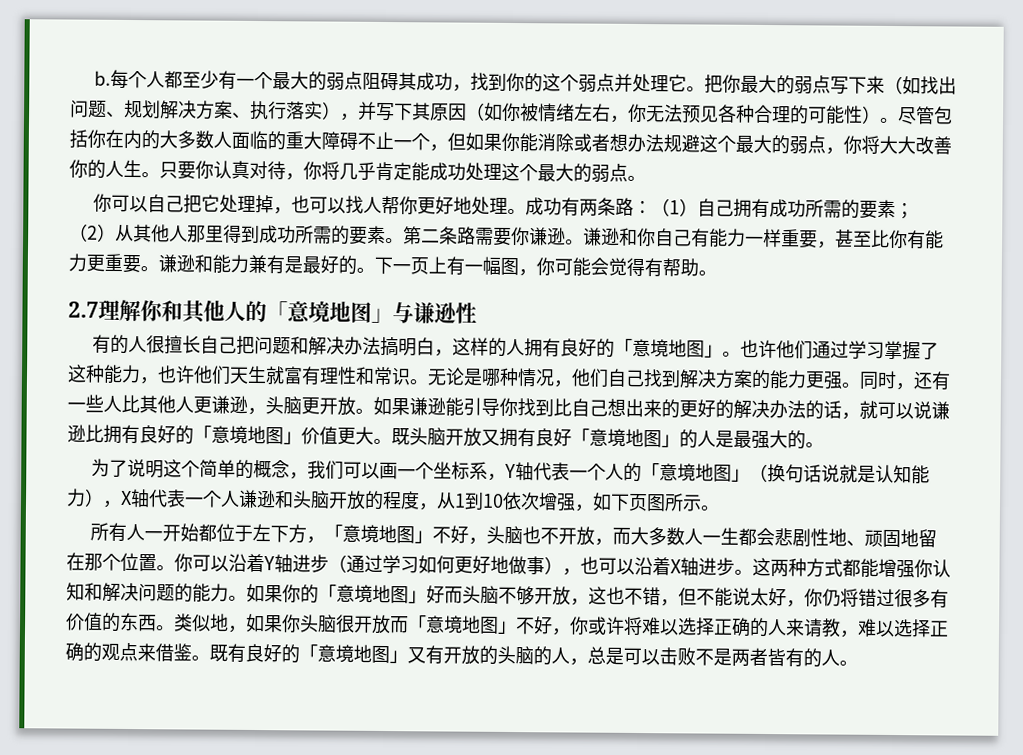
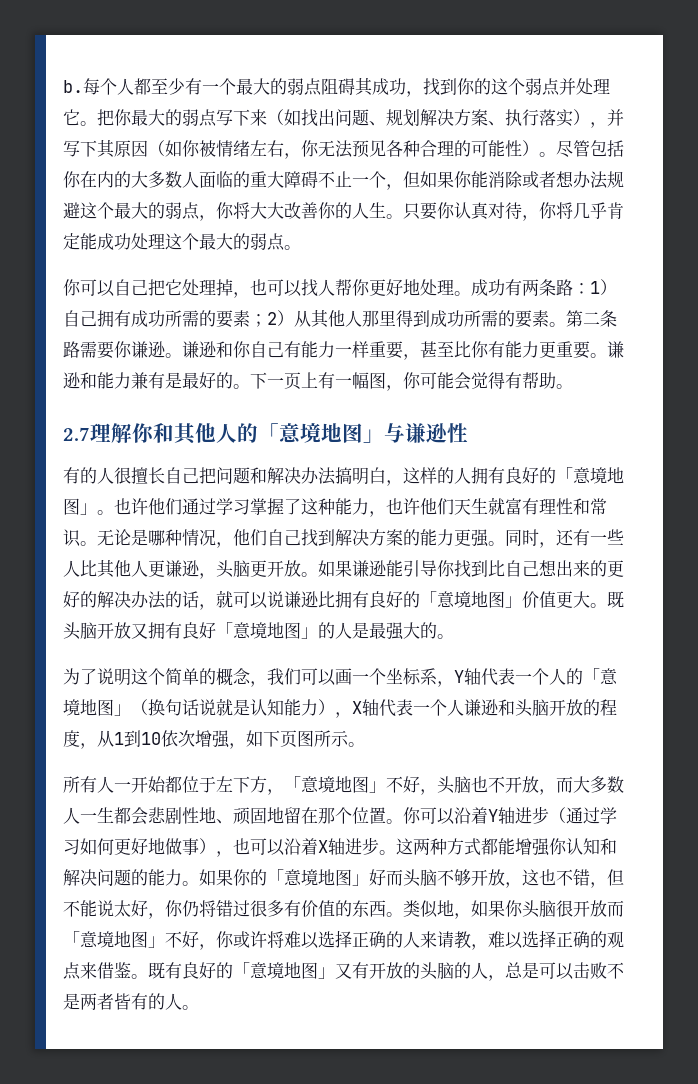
- 成功有两条路：（1）自己拥有成功所需的要素；（2）从其他人那里得到成功所需的要素。
+ 成功有两条路：1）自己拥有成功所需的要素；2）从其他人那里得到成功所需的要素。

